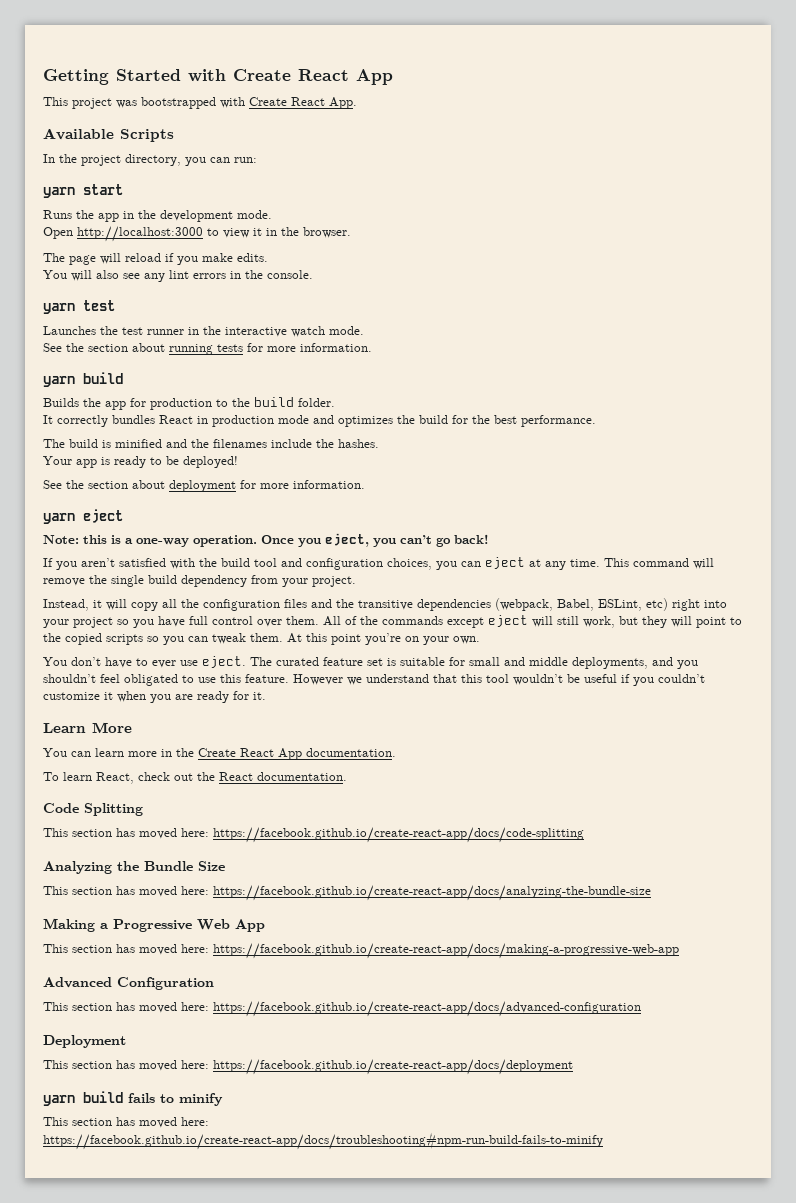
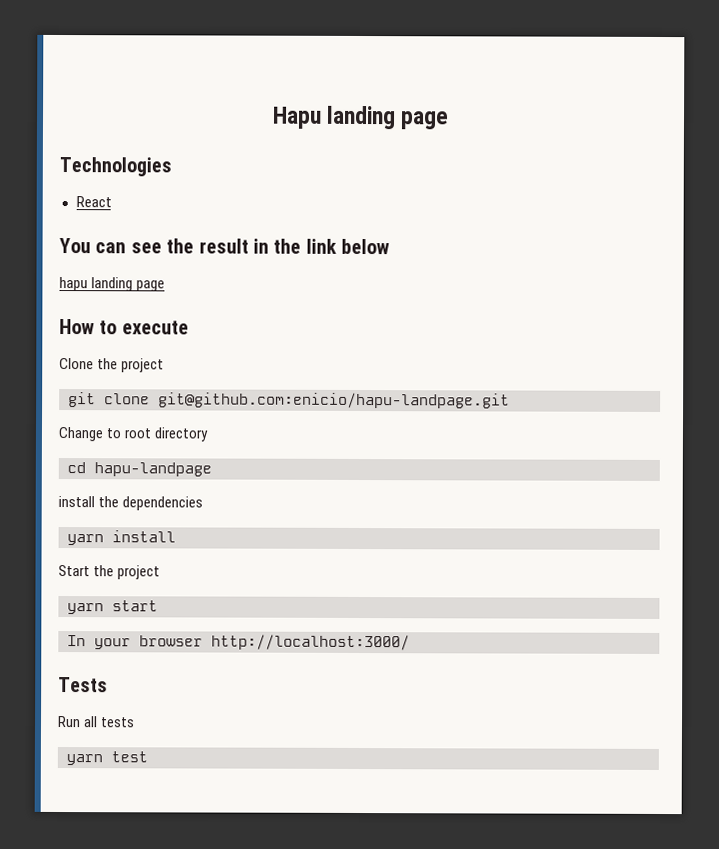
- Getting Started with Create React App
- This project was bootstrapped with Create React App.
- Available Scripts
- In the project directory, you can run:
+ Hapu landing page
+ Technologies
+ React
+ You can see the result in the link below
+ hapu landing page
+ How to execute
+ Clone the project
+ git clone git@github.com:enicio/hapu-landpage.git
+ Change to root directory
+ cd hapu-landpage
+ install the dependencies
+ yarn install
+ Start the project
  yarn start
- Runs the app in the development mode.
- Open http://localhost:3000 to view it in the browser.
- The page will reload if you make edits.
- You will also see any lint errors in the console.
+ In your browser http://localhost:3000/
+ Tests
+ Run all tests
  yarn test
- Launches the test runner in the interactive watch mode.
- See the section about running tests for more information.
- yarn build
- Builds the app for production to the build folder.
- It correctly bundles React in production mode and optimizes the build for the best performance.
- The build is minified and the filenames include the hashes.
- Your app is ready to be deployed!
- See the section about deployment for more information.
- yarn eject
- Note: this is a one-way operation. Once you eject, you can’t go back!
- If you aren’t satisfied with the build tool and configuration choices, you can eject at any time. This command will remove the single build dependency from your project.
- Instead, it will copy all the configuration files and the transitive dependencies (webpack, Babel, ESLint, etc) right into your project so you have full control over them. All of the commands except eject will still work, but they will point to the copied scripts so you can tweak them. At this point you’re on your own.
- You don’t have to ever use eject. The curated feature set is suitable for small and middle deployments, and you shouldn’t feel obligated to use this feature. However we understand that this tool wouldn’t be useful if you couldn’t customize it when you are ready for it.
- Learn More
- You can learn more in the Create React App documentation.
- To learn React, check out the React documentation.
- Code Splitting
- This section has moved here: https://facebook.github.io/create-react-app/docs/code-splitting
- Analyzing the Bundle Size
- This section has moved here: https://facebook.github.io/create-react-app/docs/analyzing-the-bundle-size
- Making a Progressive Web App
- This section has moved here: https://facebook.github.io/create-react-app/docs/making-a-progressive-web-app
- Advanced Configuration
- This section has moved here: https://facebook.github.io/create-react-app/docs/advanced-configuration
- Deployment
- This section has moved here: https://facebook.github.io/create-react-app/docs/deployment
- yarn build fails to minify
- This section has moved here: https://facebook.github.io/create-react-app/docs/troubleshooting#npm-run-build-fails-to-minify

